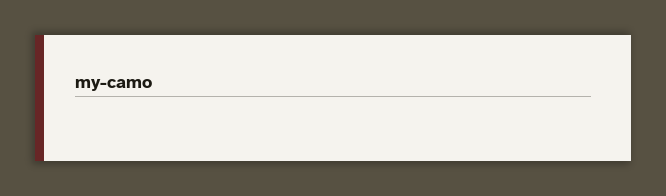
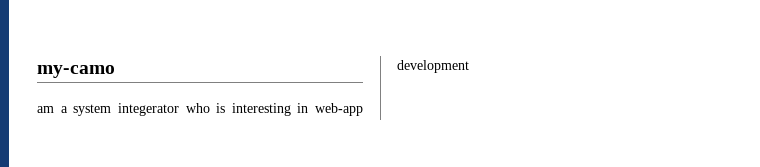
+ am a system integerator who is interesting in web-app development

